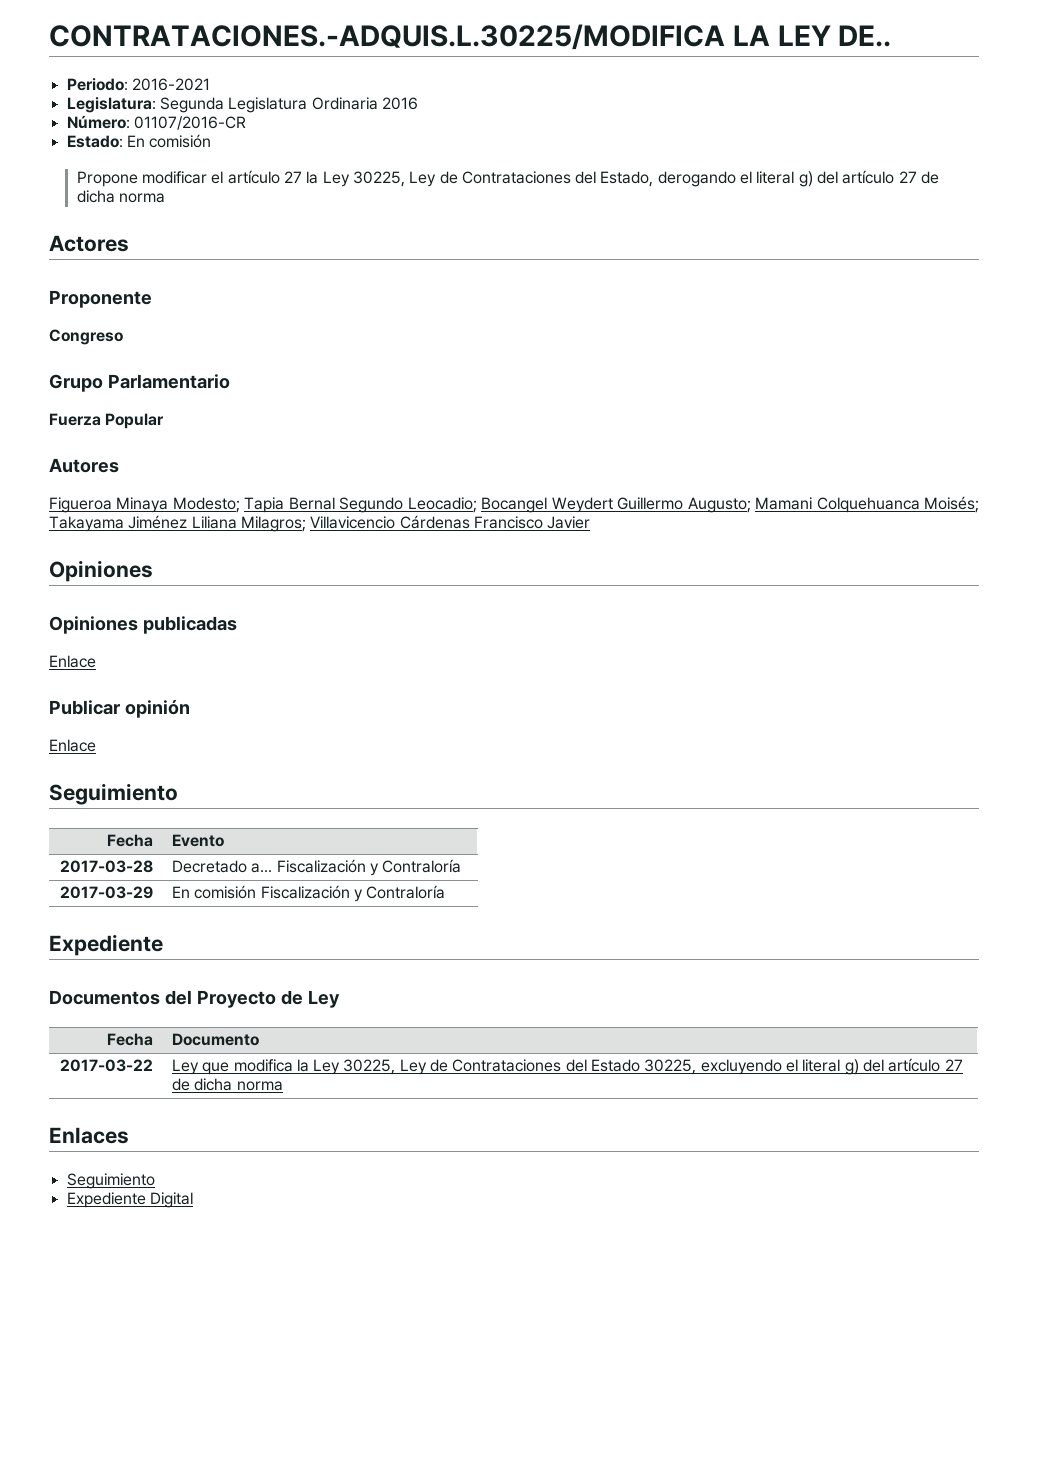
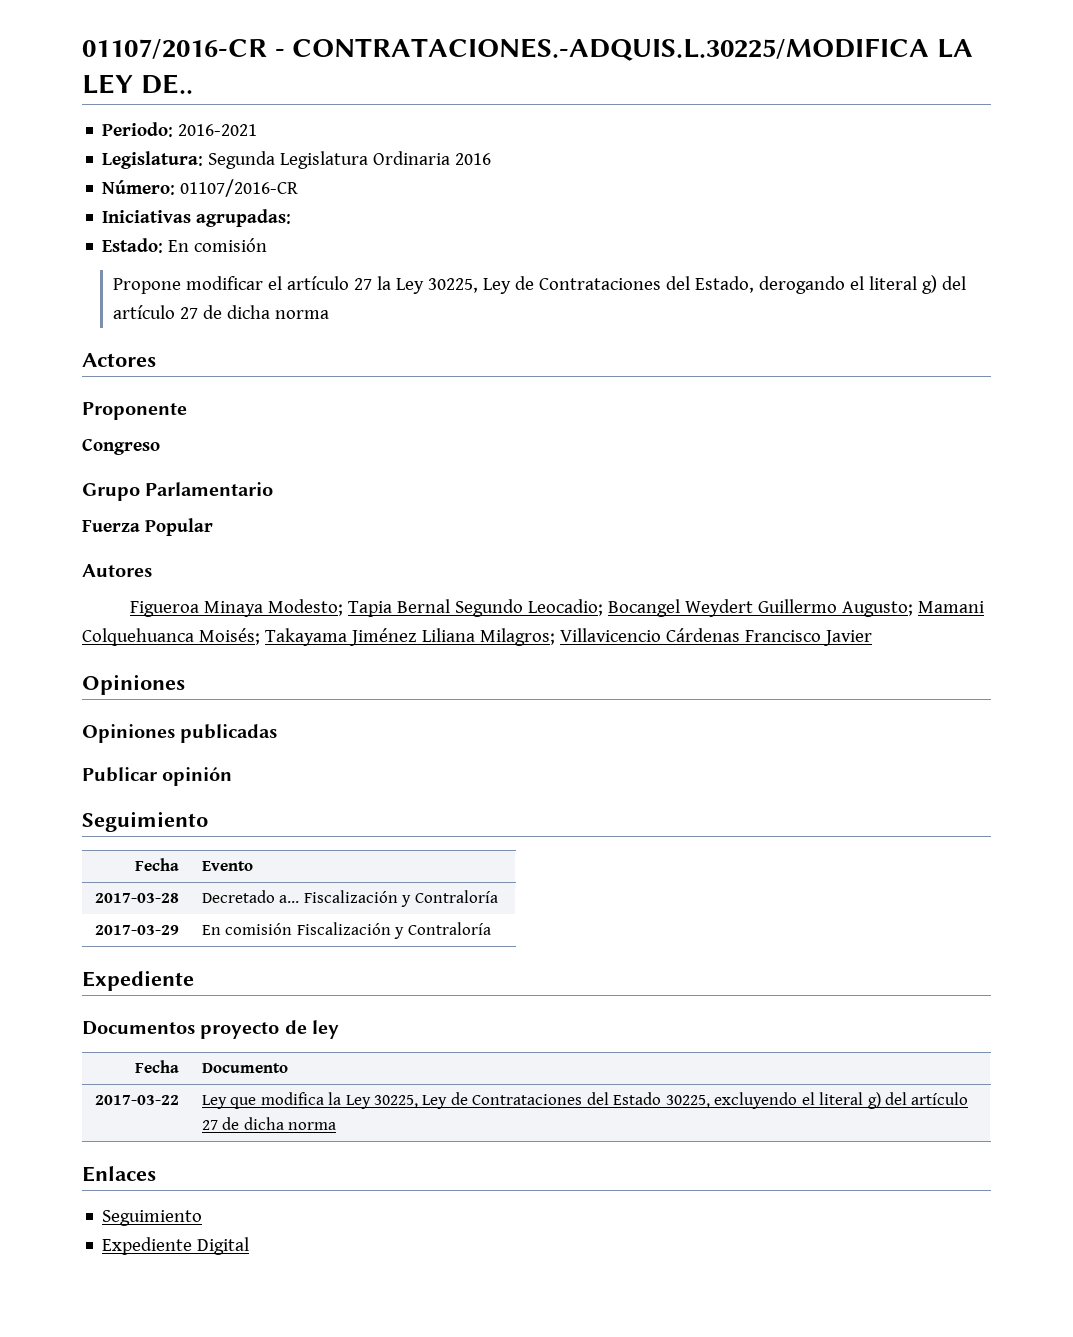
- CONTRATACIONES.-ADQUIS.L.30225/MODIFICA LA LEY DE..
+ 01107/2016-CR - CONTRATACIONES.-ADQUIS.L.30225/MODIFICA LA LEY DE..
+ Iniciativas agrupadas:
  Opiniones publicadas
- Enlace
  Publicar opinión
- Enlace
- Documentos del Proyecto de Ley
+ Documentos proyecto de ley

